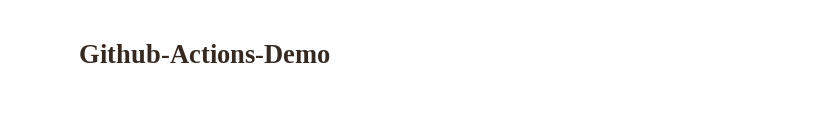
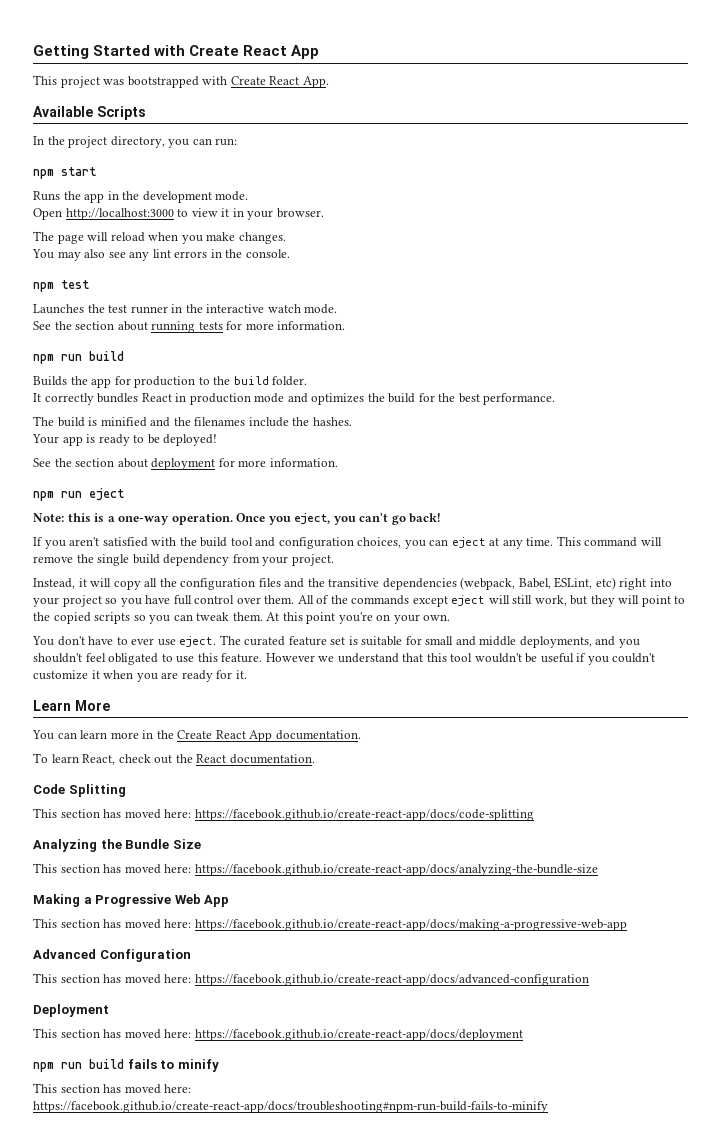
- Github-Actions-Demo
+ Getting Started with Create React App
+ This project was bootstrapped with Create React App.
+ Available Scripts
+ In the project directory, you can run:
+ npm start
+ Runs the app in the development mode.
+ Open http://localhost:3000 to view it in your browser.
+ The page will reload when you make changes.
+ You may also see any lint errors in the console.
+ npm test
+ Launches the test runner in the interactive watch mode.
+ See the section about running tests for more information.
+ npm run build
+ Builds the app for production to the build folder.
+ It correctly bundles React in production mode and optimizes the build for the best performance.
+ The build is minified and the filenames include the hashes.
+ Your app is ready to be deployed!
+ See the section about deployment for more information.
+ npm run eject
+ Note: this is a one-way operation. Once you eject, you can't go back!
+ If you aren't satisfied with the build tool and configuration choices, you can eject at any time. This command will remove the single build dependency from your project.
+ Instead, it will copy all the configuration files and the transitive dependencies (webpack, Babel, ESLint, etc) right into your project so you have full control over them. All of the commands except eject will still work, but they will point to the copied scripts so you can tweak them. At this point you're on your own.
+ You don't have to ever use eject. The curated feature set is suitable for small and middle deployments, and you shouldn't feel obligated to use this feature. However we understand that this tool wouldn't be useful if you couldn't customize it when you are ready for it.
+ Learn More
+ You can learn more in the Create React App documentation.
+ To learn React, check out the React documentation.
+ Code Splitting
+ This section has moved here: https://facebook.github.io/create-react-app/docs/code-splitting
+ Analyzing the Bundle Size
+ This section has moved here: https://facebook.github.io/create-react-app/docs/analyzing-the-bundle-size
+ Making a Progressive Web App
+ This section has moved here: https://facebook.github.io/create-react-app/docs/making-a-progressive-web-app
+ Advanced Configuration
+ This section has moved here: https://facebook.github.io/create-react-app/docs/advanced-configuration
+ Deployment
+ This section has moved here: https://facebook.github.io/create-react-app/docs/deployment
+ npm run build fails to minify
+ This section has moved here: https://facebook.github.io/create-react-app/docs/troubleshooting#npm-run-build-fails-to-minify

